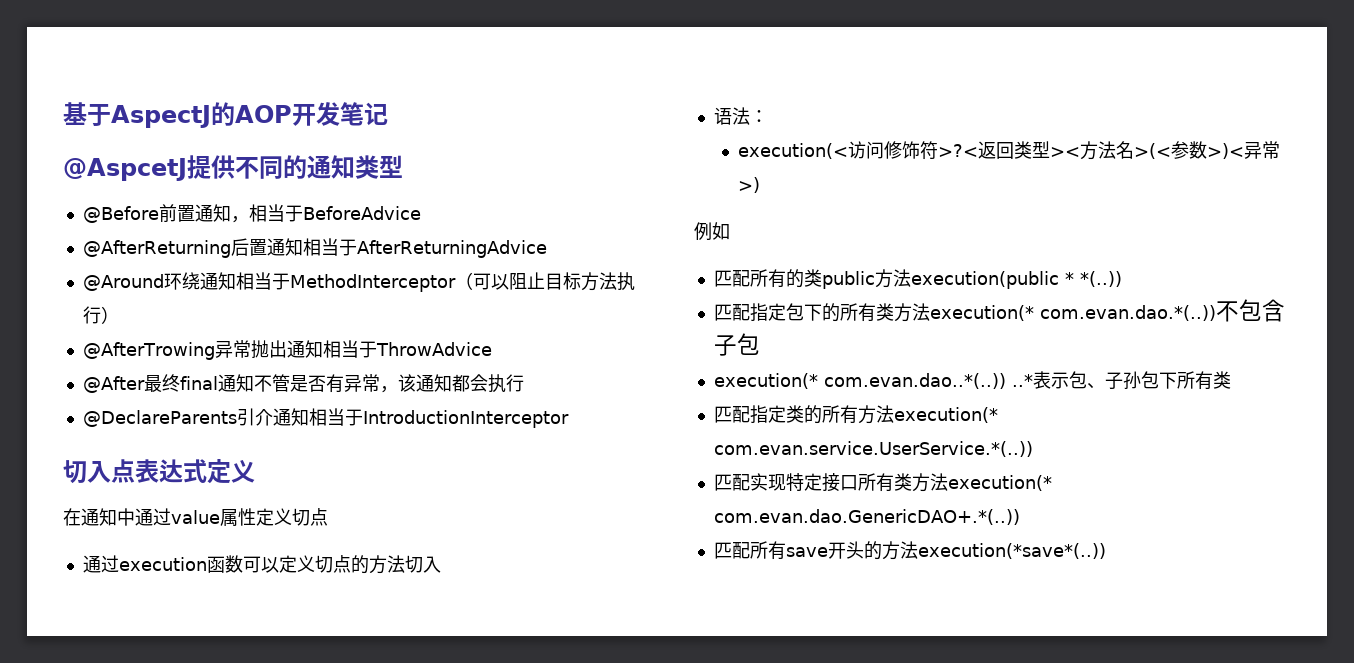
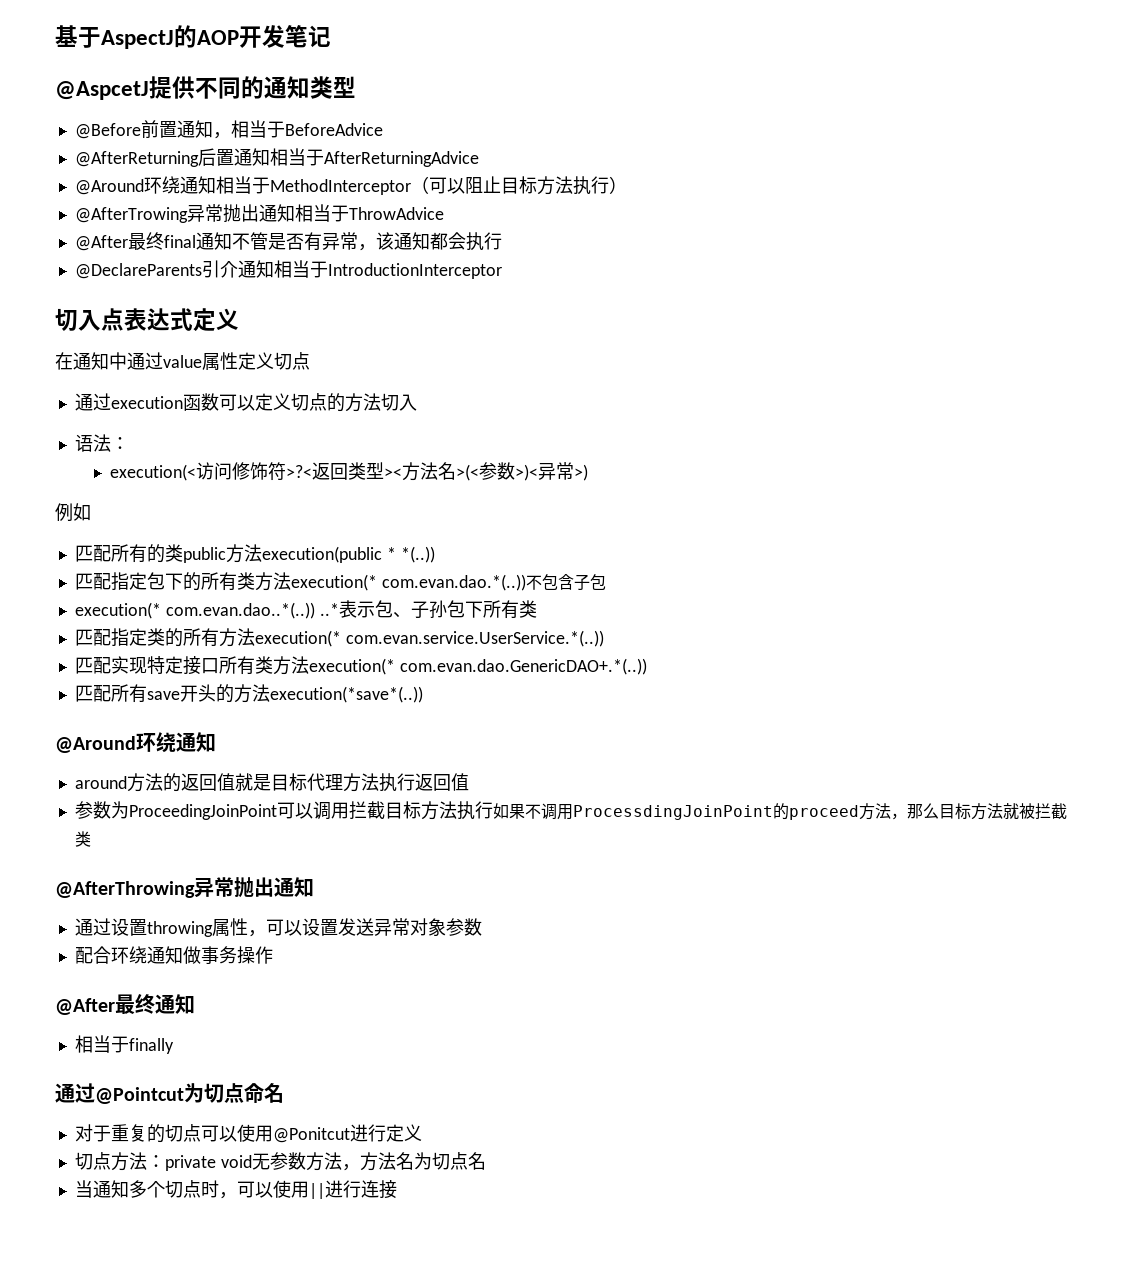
  匹配所有save开头的方法execution(*save*(..))
+ @Around环绕通知
+ around方法的返回值就是目标代理方法执行返回值
+ 参数为ProceedingJoinPoint可以调用拦截目标方法执行如果不调用ProcessdingJoinPoint的proceed方法，那么目标方法就被拦截类
+ @AfterThrowing异常抛出通知
+ 通过设置throwing属性，可以设置发送异常对象参数
+ 配合环绕通知做事务操作
+ @After最终通知
+ 相当于finally
+ 通过@Pointcut为切点命名
+ 对于重复的切点可以使用@Ponitcut进行定义
+ 切点方法：private void无参数方法，方法名为切点名
+ 当通知多个切点时，可以使用||进行连接

